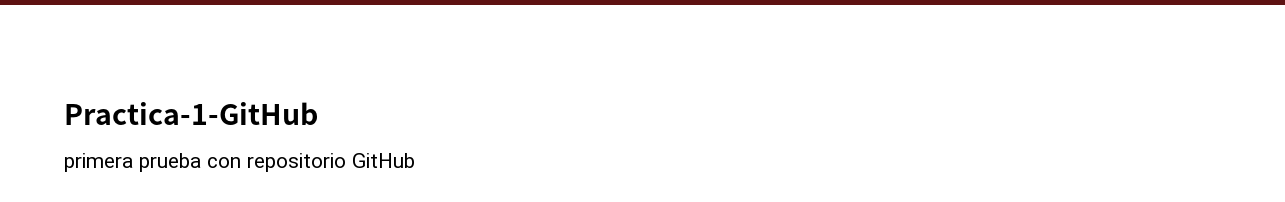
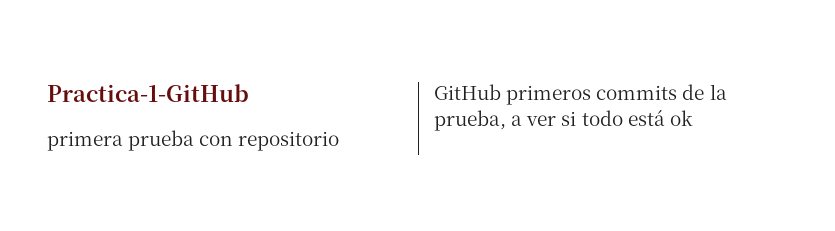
- primera prueba con repositorio GitHub
+ primera prueba con repositorio GitHub primeros commits de la prueba, a ver si todo está ok

